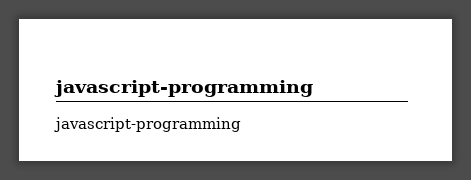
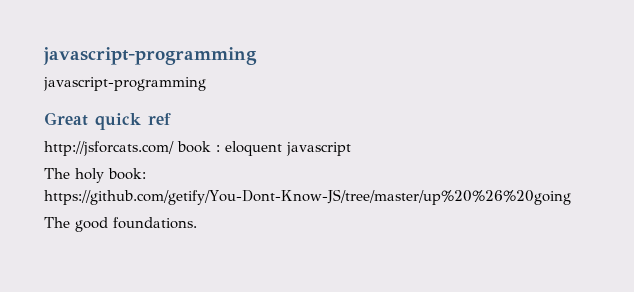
+ Great quick ref
+ http://jsforcats.com/ book : eloquent javascript
+ The holy book: https://github.com/getify/You-Dont-Know-JS/tree/master/up%20%26%20going
+ The good foundations.

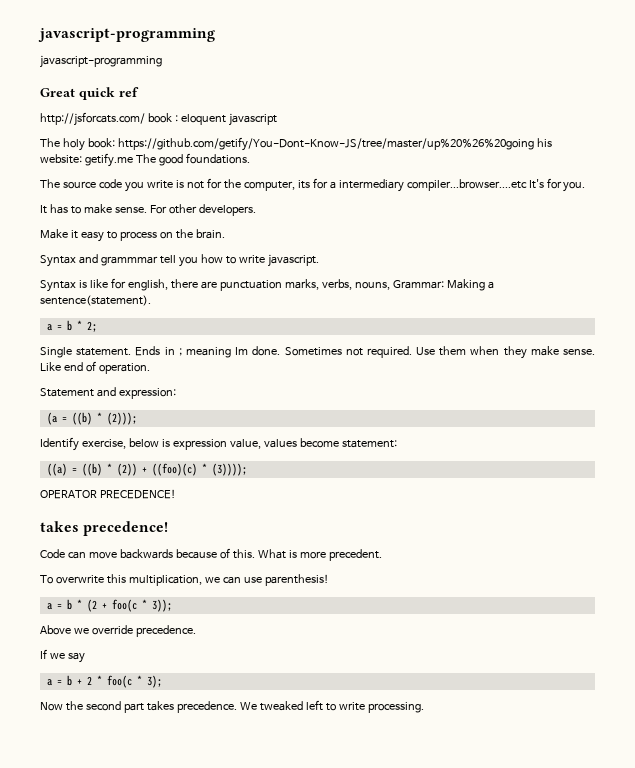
- The holy book: https://github.com/getify/You-Dont-Know-JS/tree/master/up%20%26%20going
- The good foundations.
+ The holy book: https://github.com/getify/You-Dont-Know-JS/tree/master/up%20%26%20going his website: getify.me The good foundations.
+ The source code you write is not for the computer, its for a intermediary compiler...browser....etc It's for you.
+ It has to make sense. For other developers.
+ Make it easy to process on the brain.
+ Syntax and grammmar tell you how to write javascript.
+ Syntax is like for english, there are punctuation marks, verbs, nouns, Grammar: Making a sentence(statement).
+ a = b * 2;
+ Single statement. Ends in ; meaning Im done. Sometimes not required. Use them when they make sense. Like end of operation.
+ Statement and expression:
+ (a = ((b) * (2)));
+ Identify exercise, below is expression value, values become statement:
+ ((a) = ((b) * (2)) + ((foo)(c) * (3))));
+ OPERATOR PRECEDENCE!
+ takes precedence!
+ Code can move backwards because of this. What is more precedent.
+ To overwrite this multiplication, we can use parenthesis!
+ a = b * (2 + foo(c * 3));
+ Above we override precedence.
+ If we say
+ a = b + 2 * foo(c * 3);
+ Now the second part takes precedence. We tweaked left to write processing.

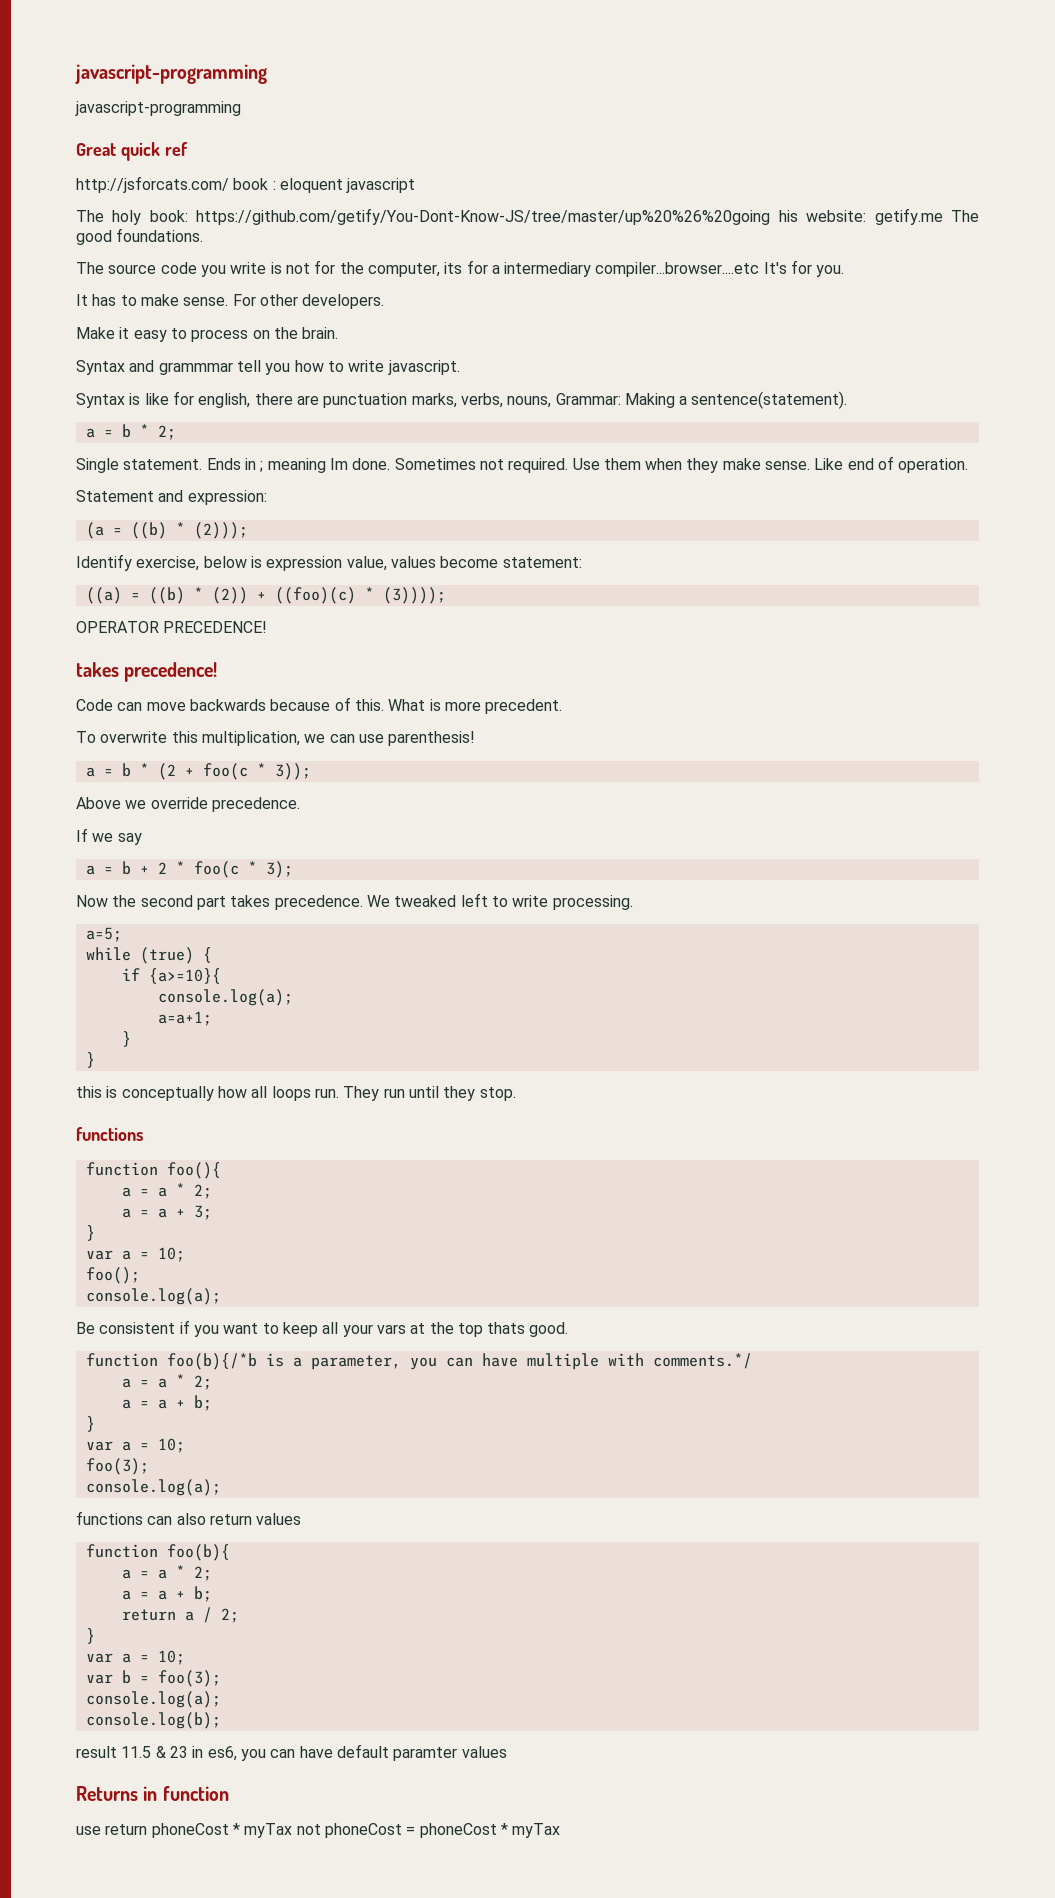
+ a=5;
+ while (true) {
+ if {a>=10}{
+ console.log(a);
+ a=a+1;
+ }
+ }
+ this is conceptually how all loops run. They run until they stop.
+ functions
+ function foo(){
+ a = a * 2;
+ a = a + 3;
+ }
+ var a = 10;
+ foo();
+ console.log(a);
+ Be consistent if you want to keep all your vars at the top thats good.
+ function foo(b){/*b is a parameter, you can have multiple with comments.*/
+ a = a * 2;
+ a = a + b;
+ }
+ var a = 10;
+ foo(3);
+ console.log(a);
+ functions can also return values
+ function foo(b){
+ a = a * 2;
+ a = a + b;
+ return a / 2;
+ }
+ var a = 10;
+ var b = foo(3);
+ console.log(a);
+ console.log(b);
+ result 11.5 & 23 in es6, you can have default paramter values
+ Returns in function
+ use return phoneCost * myTax not phoneCost = phoneCost * myTax

